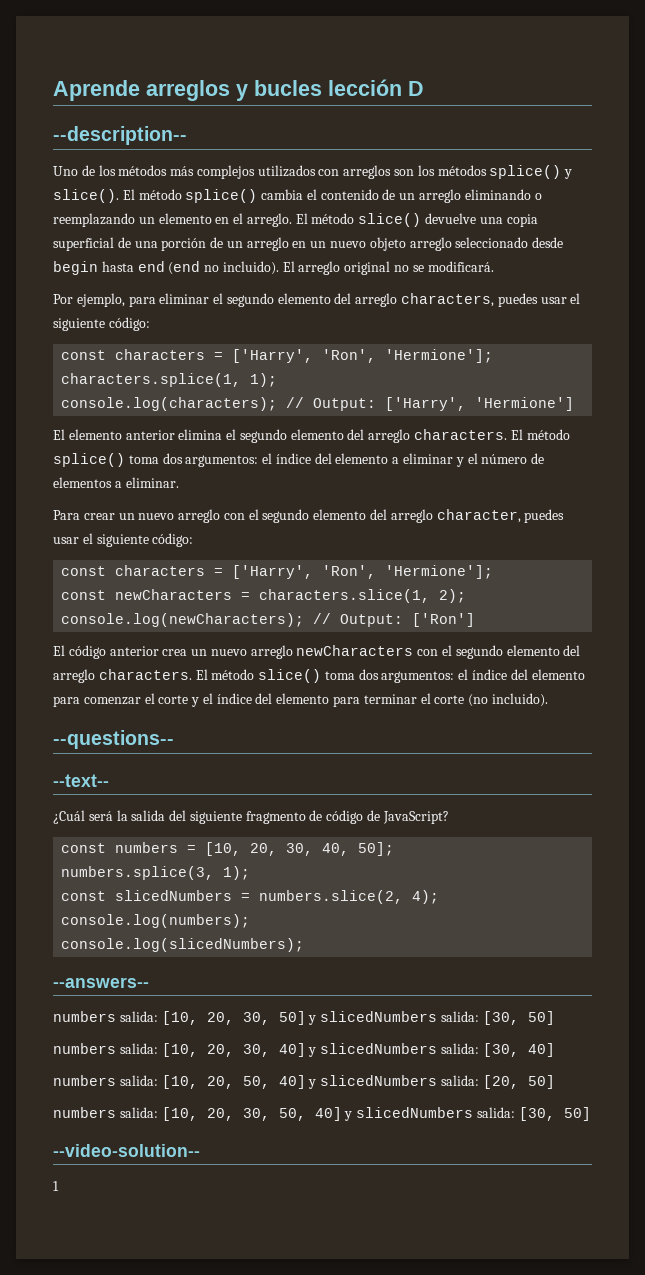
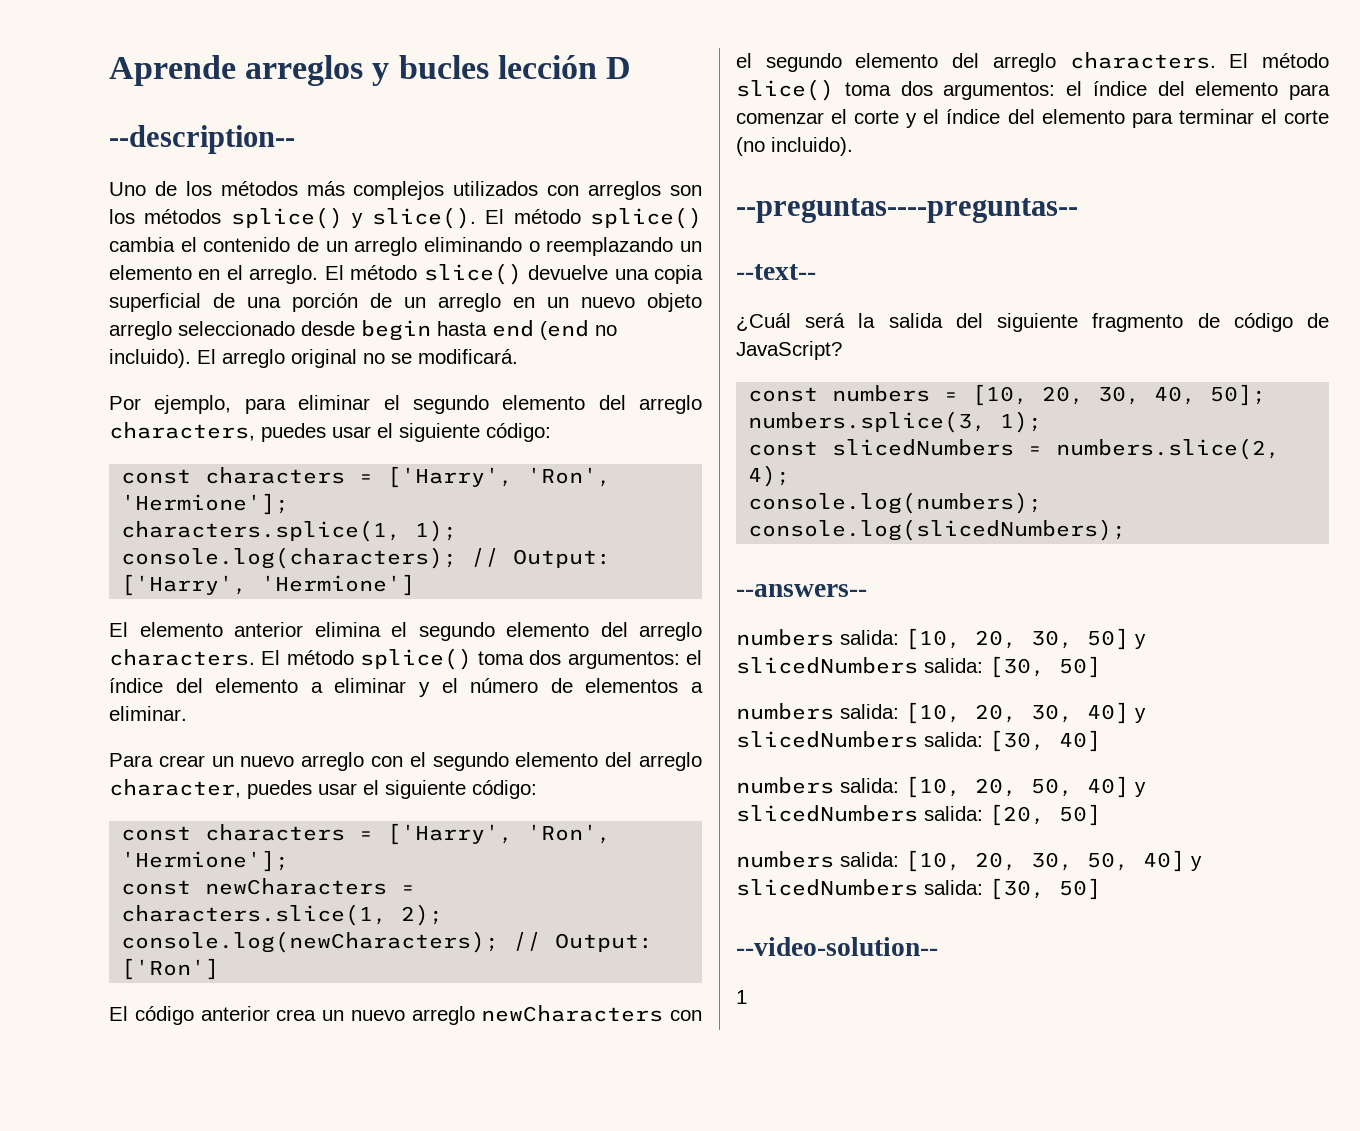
- --questions--
+ --preguntas----preguntas--

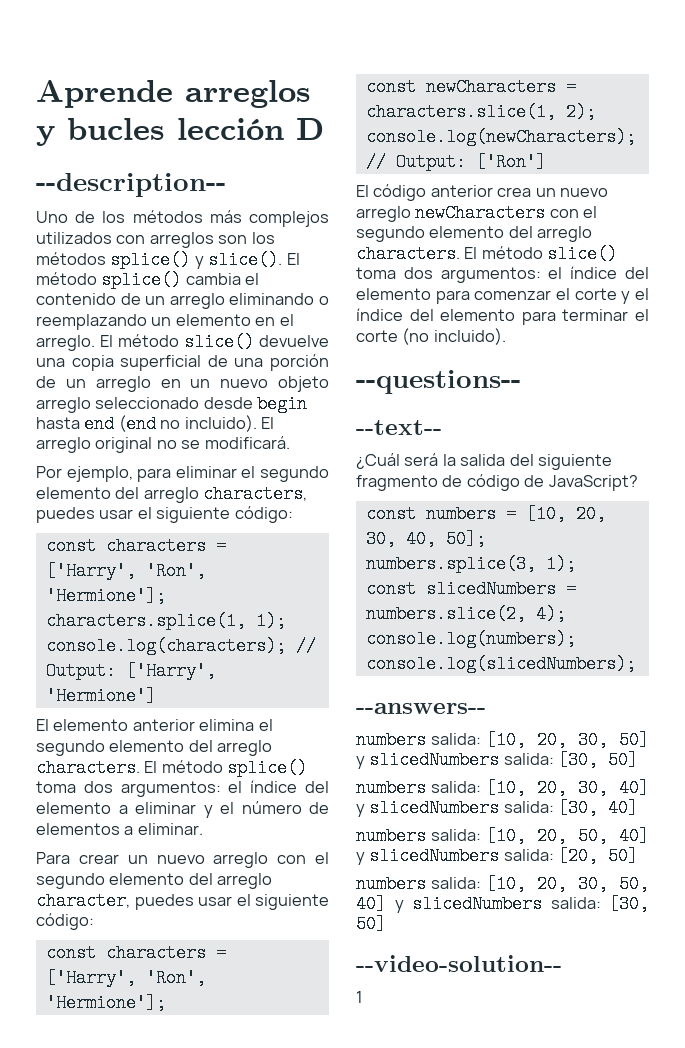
- --preguntas----preguntas--
+ --questions--

